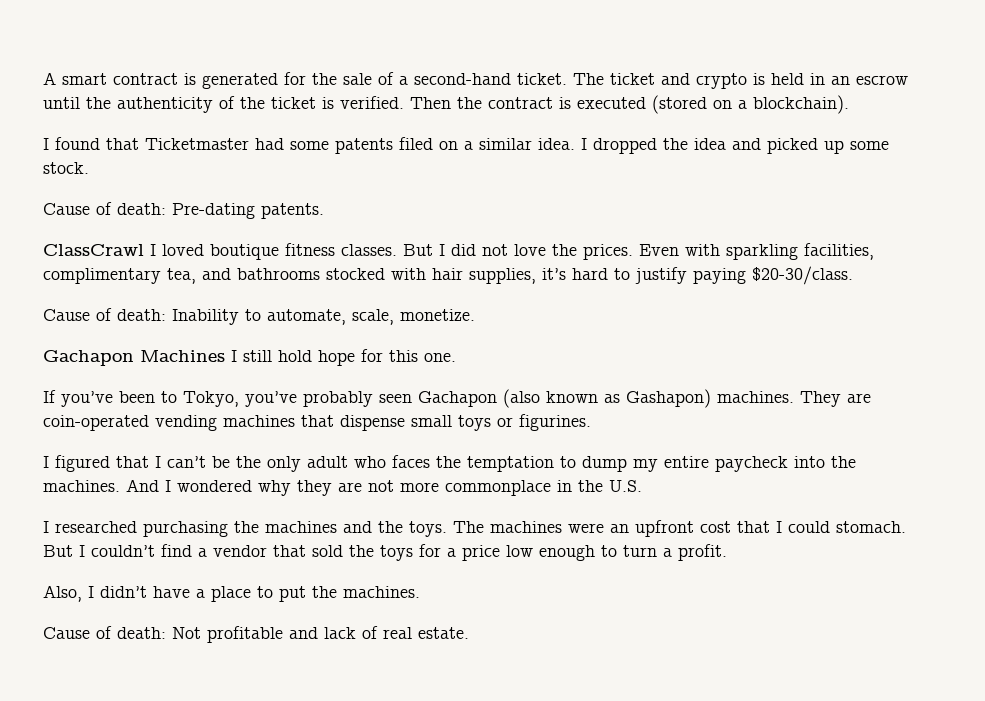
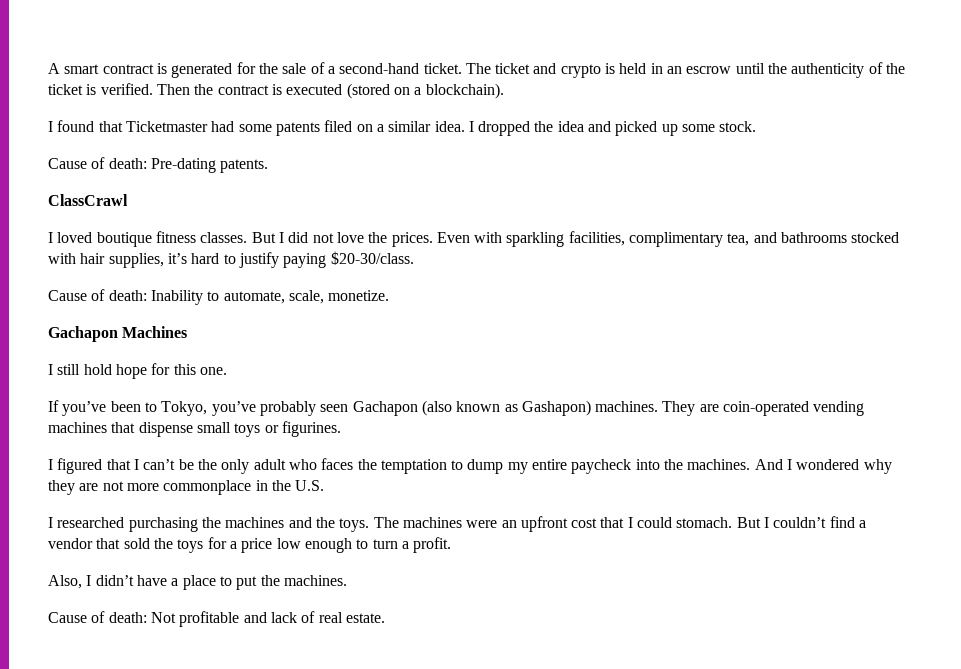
- ClassCrawl I loved boutique fitness classes.
+ ClassCrawl
+ I loved boutique fitness classes.
- Gachapon Machines I still hold hope for this one.
+ Gachapon Machines
+ I still hold hope for this one.

